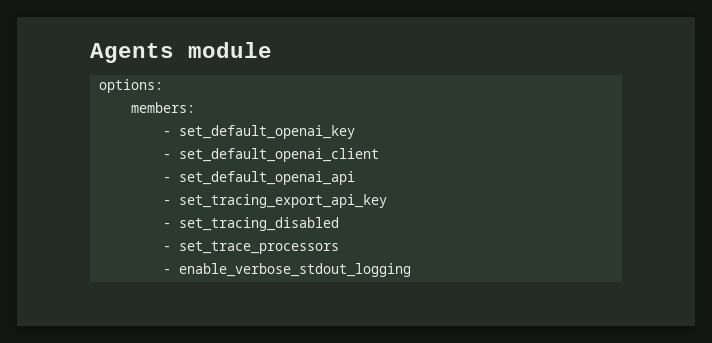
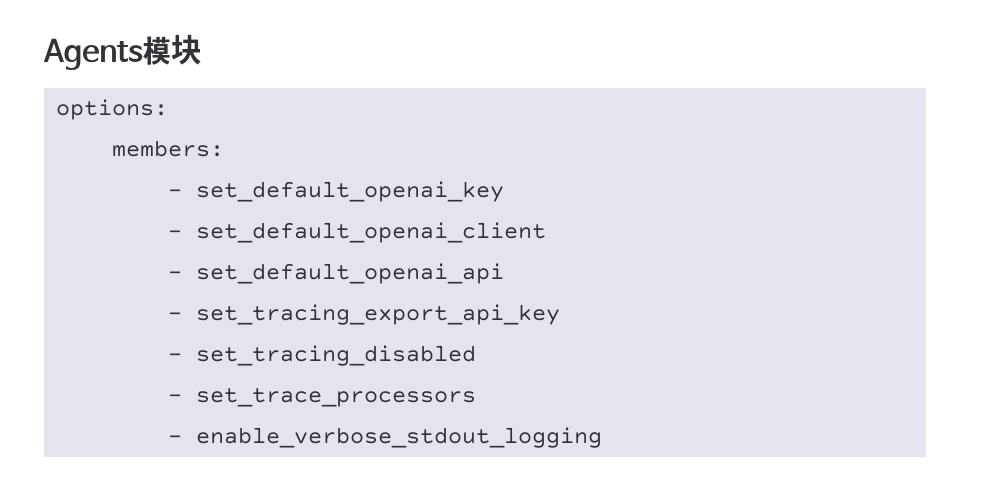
- Agents module
+ Agents模块

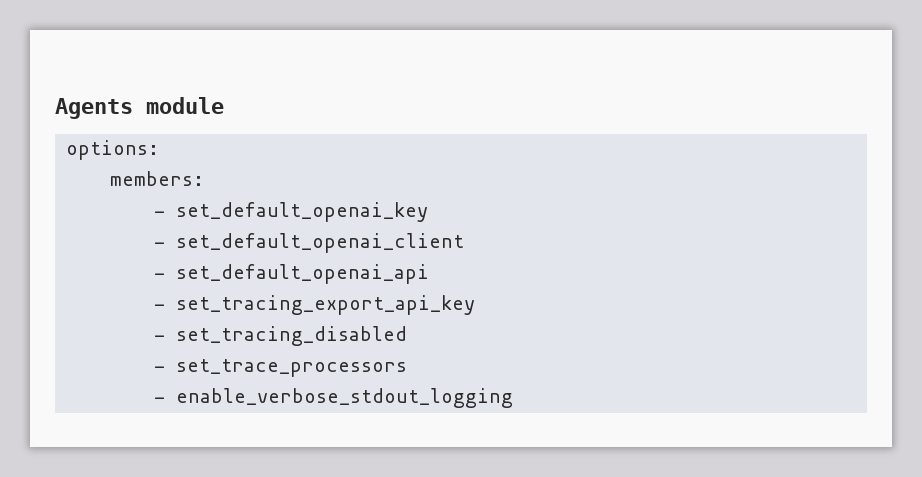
- Agents模块
+ Agents module

